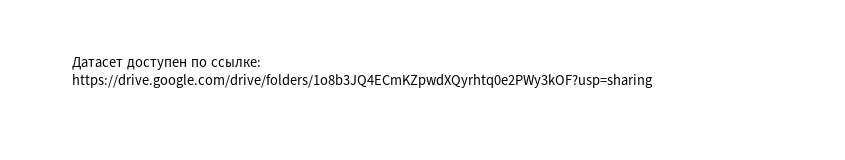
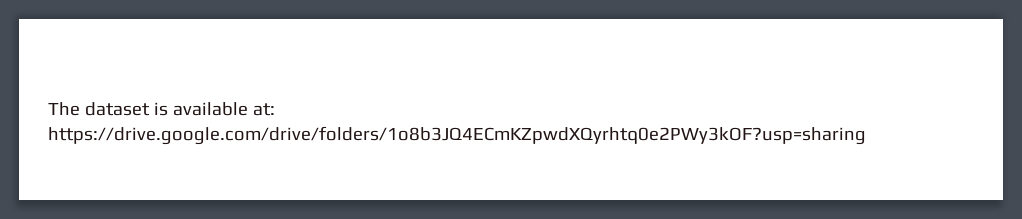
- Датасет доступен по ссылке: https://drive.google.com/drive/folders/1o8b3JQ4ECmKZpwdXQyrhtq0e2PWy3kOF?usp=sharing
+ The dataset is available at: https://drive.google.com/drive/folders/1o8b3JQ4ECmKZpwdXQyrhtq0e2PWy3kOF?usp=sharing

